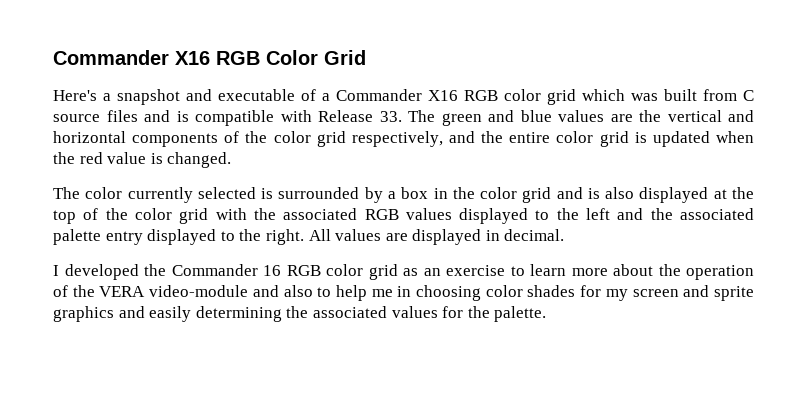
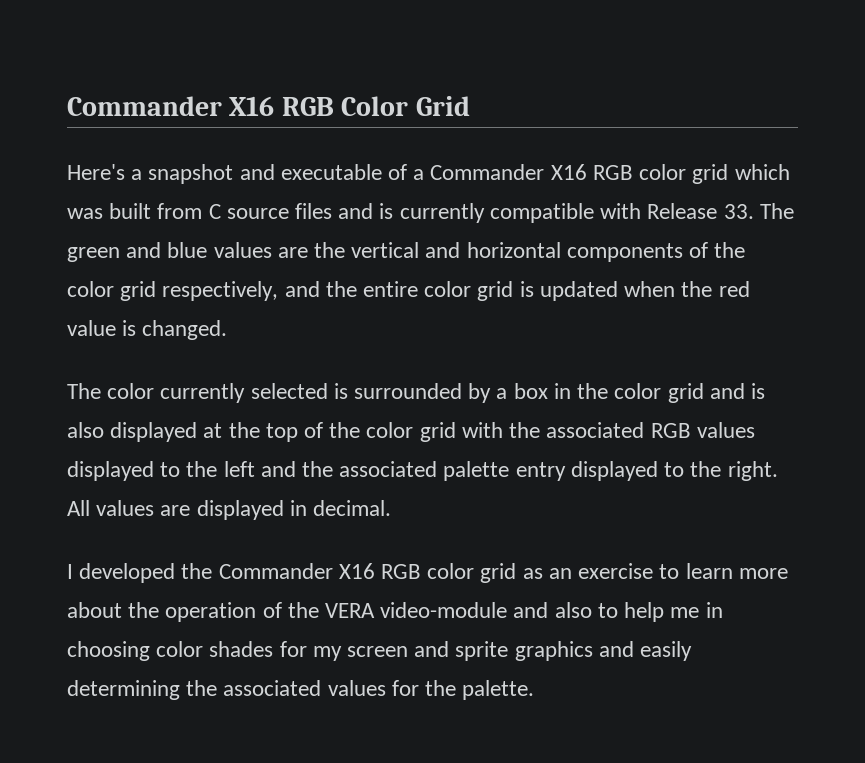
- Here's a snapshot and executable of a Commander X16 RGB color grid which was built from C source files and is compatible with Release 33. The green and blue values are the vertical and horizontal components of the color grid respectively, and the entire color grid is updated when the red value is changed.
+ Here's a snapshot and executable of a Commander X16 RGB color grid which was built from C source files and is currently compatible with Release 33. The green and blue values are the vertical and horizontal components of the color grid respectively, and the entire color grid is updated when the red value is changed.
- I developed the Commander 16 RGB color grid as an exercise to learn more about the operation of the VERA video-module and also to help me in choosing color shades for my screen and sprite graphics and easily determining the associated values for the palette.
+ I developed the Commander X16 RGB color grid as an exercise to learn more about the operation of the VERA video-module and also to help me in choosing color shades for my screen and sprite graphics and easily determining the associated values for the palette.

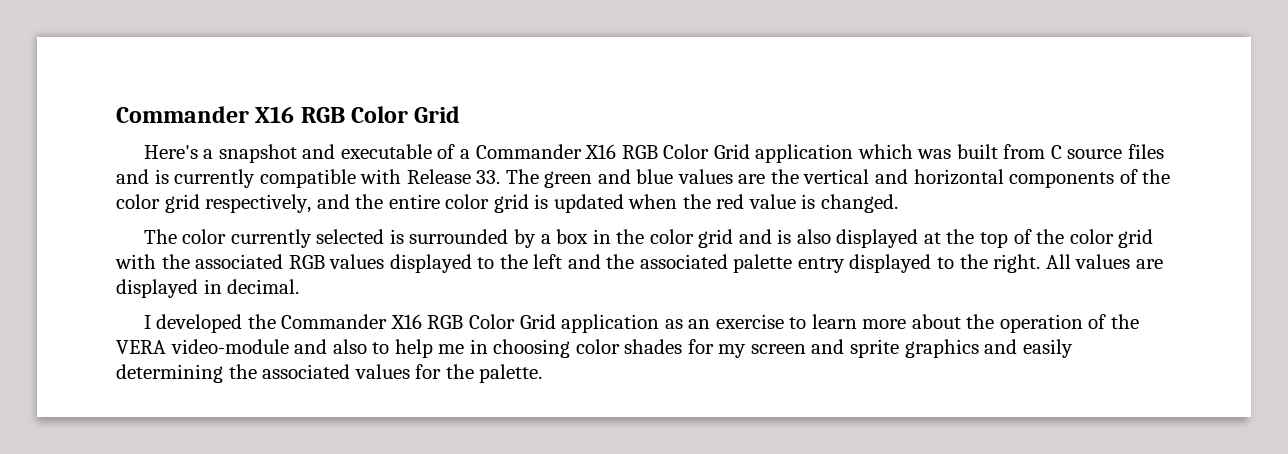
- Here's a snapshot and executable of a Commander X16 RGB color grid which was built from C source files and is currently compatible with Release 33. The green and blue values are the vertical and horizontal components of the color grid respectively, and the entire color grid is updated when the red value is changed.
+ Here's a snapshot and executable of a Commander X16 RGB Color Grid application which was built from C source files and is currently compatible with Release 33. The green and blue values are the vertical and horizontal components of the color grid respectively, and the entire color grid is updated when the red value is changed.
- I developed the Commander X16 RGB color grid as an exercise to learn more about the operation of the VERA video-module and also to help me in choosing color shades for my screen and sprite graphics and easily determining the associated values for the palette.
+ I developed the Commander X16 RGB Color Grid application as an exercise to learn more about the operation of the VERA video-module and also to help me in choosing color shades for my screen and sprite graphics and easily determining the associated values for the palette.

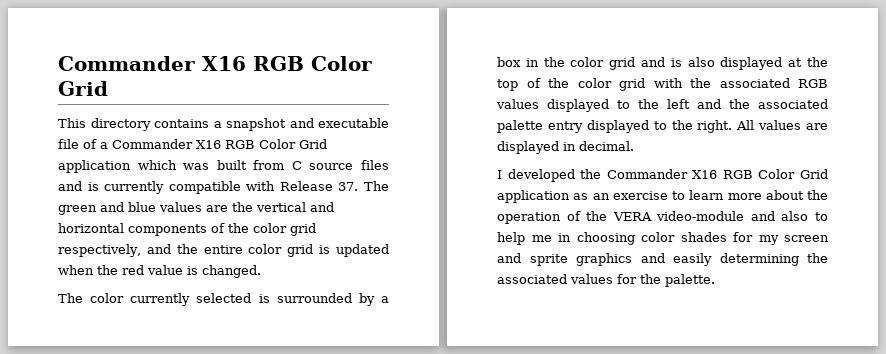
- Here's a snapshot and executable of a Commander X16 RGB Color Grid application which was built from C source files and is currently compatible with Release 33. The green and blue values are the vertical and horizontal components of the color grid respectively, and the entire color grid is updated when the red value is changed.
+ This directory contains a snapshot and executable file of a Commander X16 RGB Color Grid application which was built from C source files and is currently compatible with Release 37. The green and blue values are the vertical and horizontal components of the color grid respectively, and the entire color grid is updated when the red value is changed.

